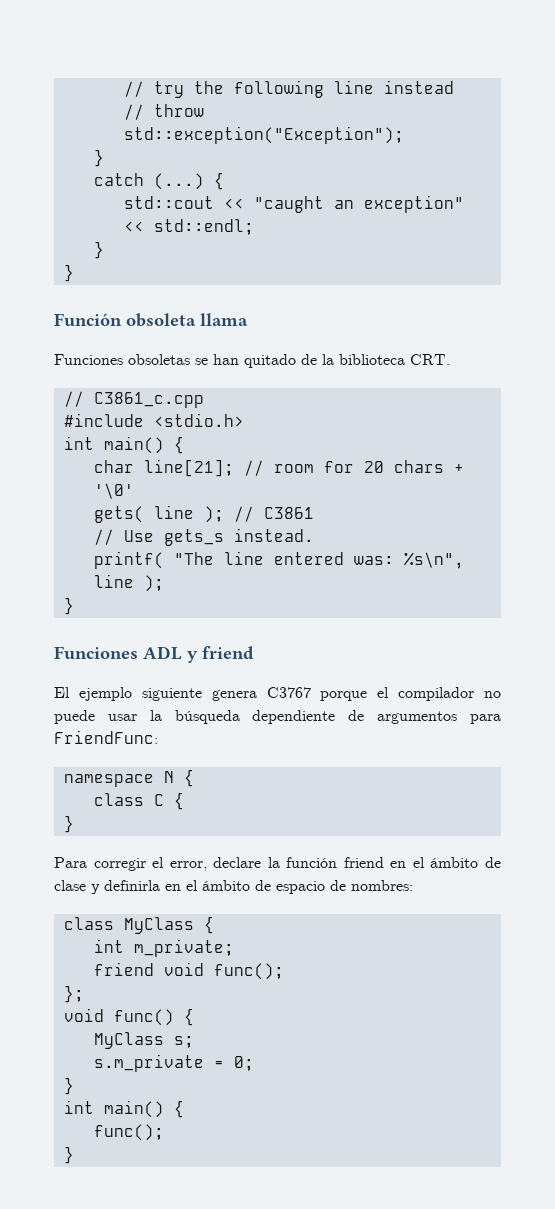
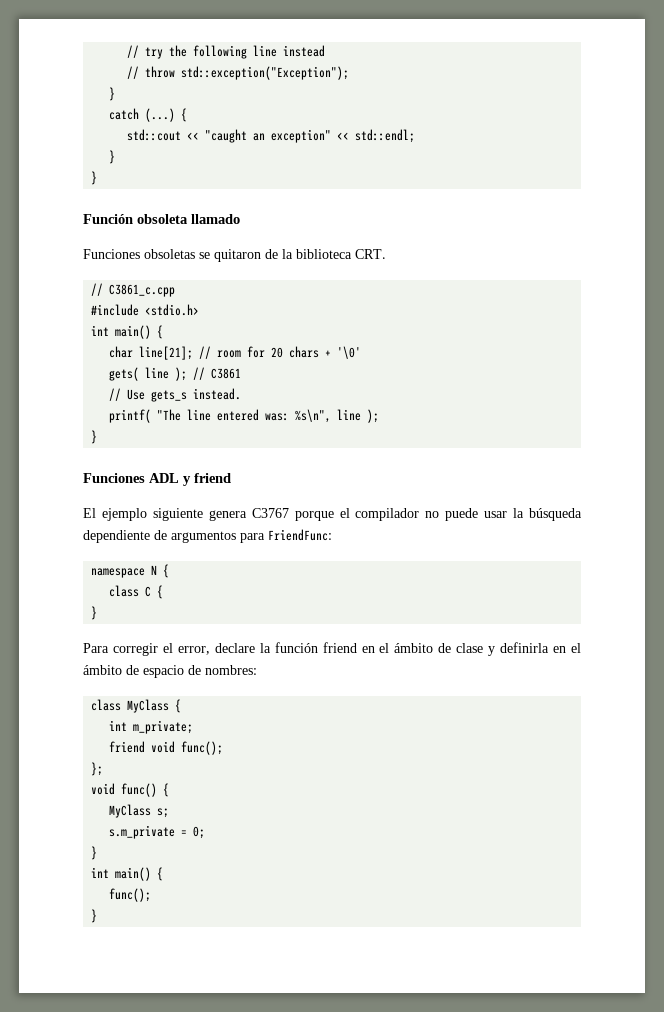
- Función obsoleta llama
+ Función obsoleta llamado
- Funciones obsoletas se han quitado de la biblioteca CRT.
+ Funciones obsoletas se quitaron de la biblioteca CRT.

